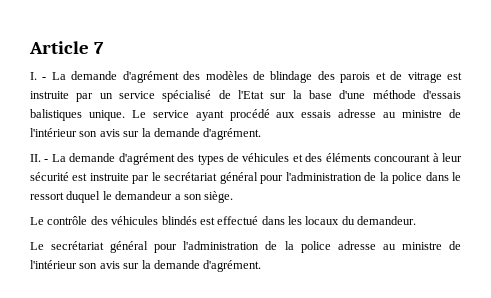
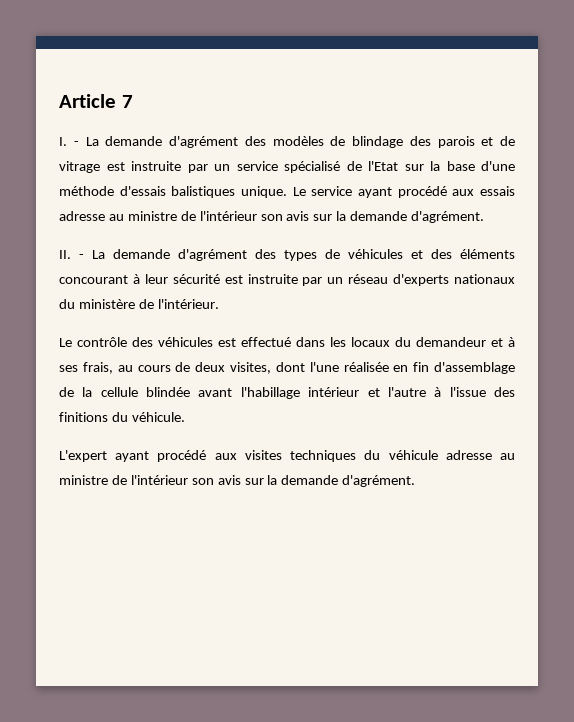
- II. - La demande d'agrément des types de véhicules et des éléments concourant à leur sécurité est instruite par le secrétariat général pour l'administration de la police dans le ressort duquel le demandeur a son siège.
+ II. - La demande d'agrément des types de véhicules et des éléments concourant à leur sécurité est instruite par un réseau d'experts nationaux du ministère de l'intérieur.
- Le contrôle des véhicules blindés est effectué dans les locaux du demandeur.
- Le secrétariat général pour l'administration de la police adresse au ministre de l'intérieur son avis sur la demande d'agrément.
+ Le contrôle des véhicules est effectué dans les locaux du demandeur et à ses frais, au cours de deux visites, dont l'une réalisée en fin d'assemblage de la cellule blindée avant l'habillage intérieur et l'autre à l'issue des finitions du véhicule.
+ L'expert ayant procédé aux visites techniques du véhicule adresse au ministre de l'intérieur son avis sur la demande d'agrément.

